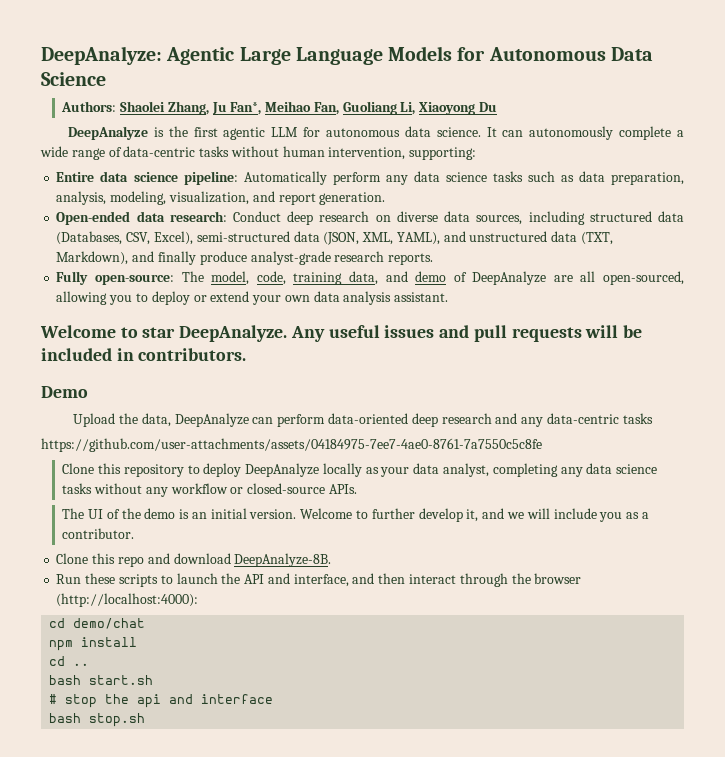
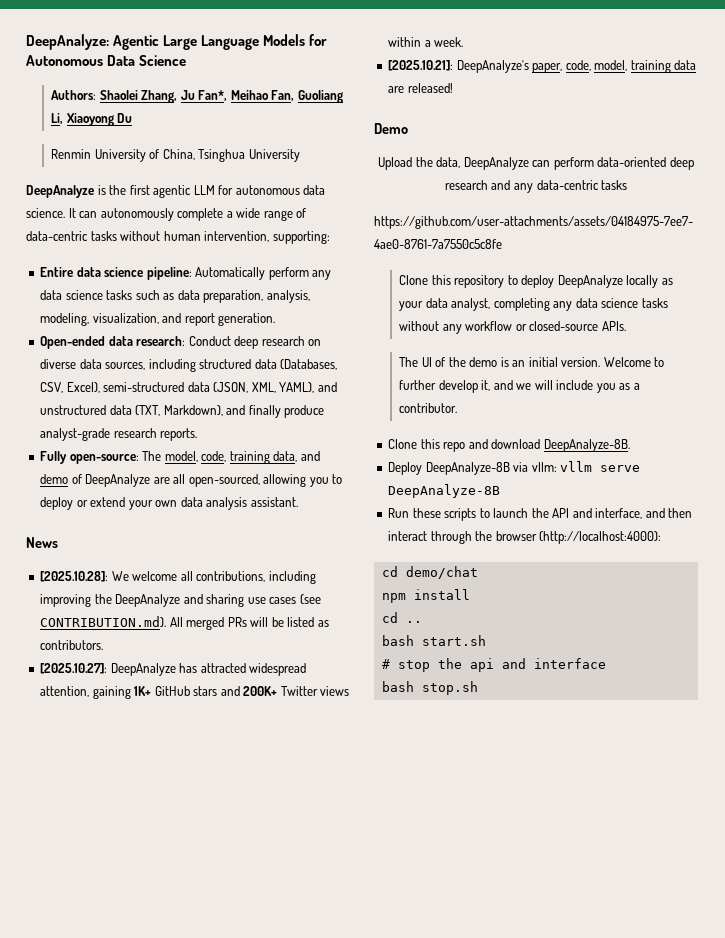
+ Renmin University of China, Tsinghua University
- Welcome to star DeepAnalyze. Any useful issues and pull requests will be included in contributors.
+ News
+ [2025.10.28]: We welcome all contributions, including improving the DeepAnalyze and sharing use cases (see CONTRIBUTION.md). All merged PRs will be listed as contributors.
+ [2025.10.27]: DeepAnalyze has attracted widespread attention, gaining 1K+ GitHub stars and 200K+ Twitter views within a week.
+ [2025.10.21]: DeepAnalyze's paper, code, model, training data are released!
+ Deploy DeepAnalyze-8B via vllm: vllm serve DeepAnalyze-8B

